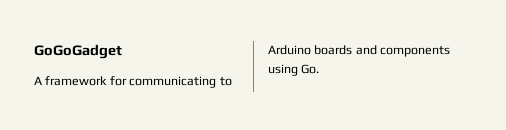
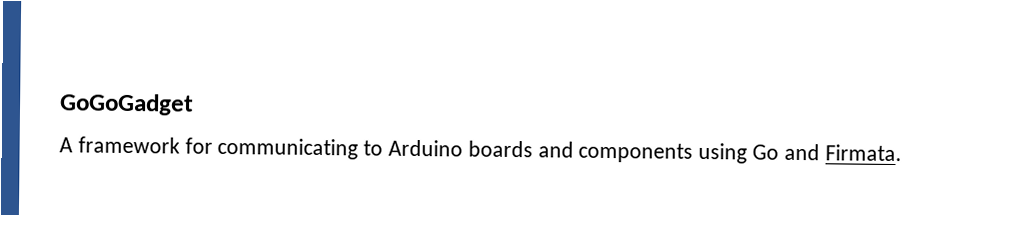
- A framework for communicating to Arduino boards and components using Go.
+ A framework for communicating to Arduino boards and components using Go and Firmata.

